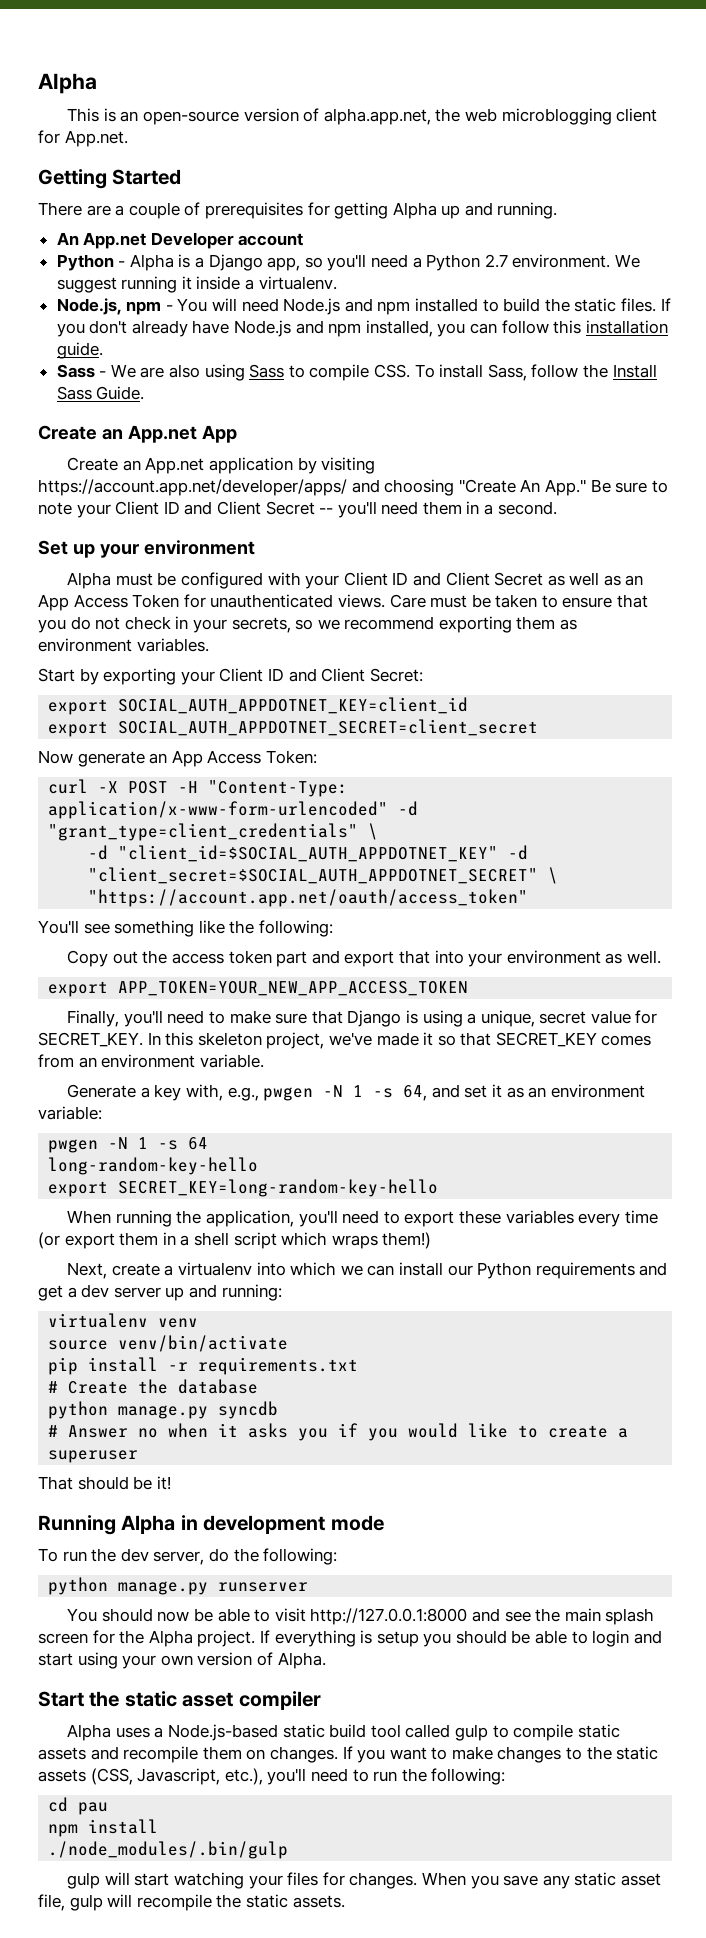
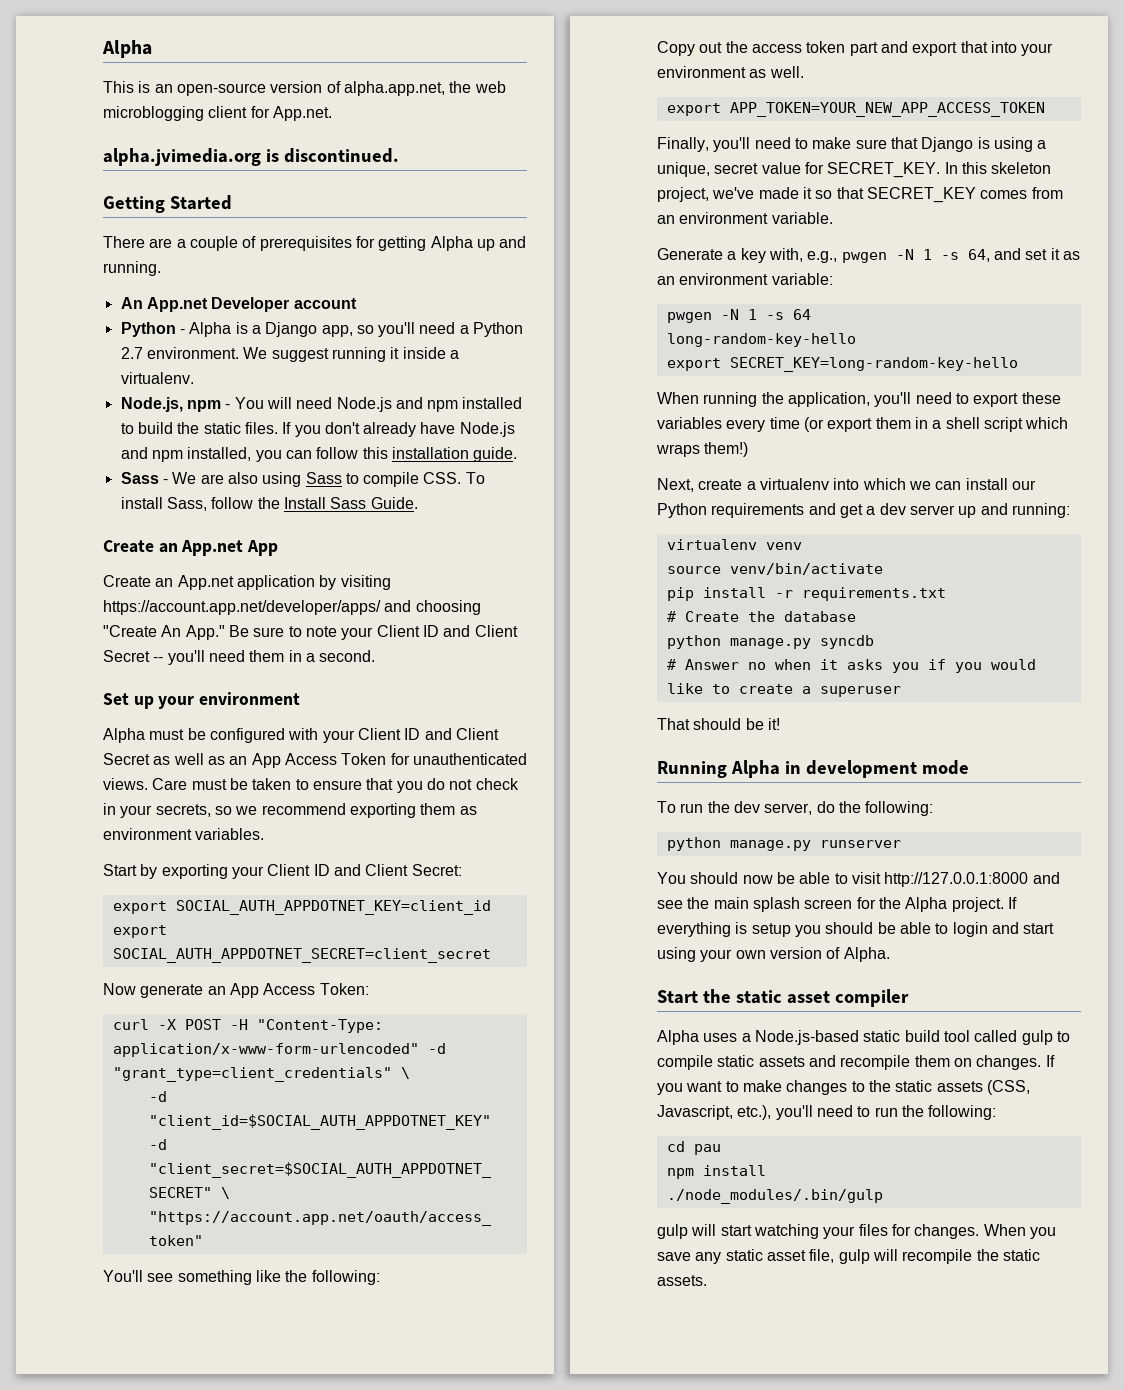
+ alpha.jvimedia.org is discontinued.

